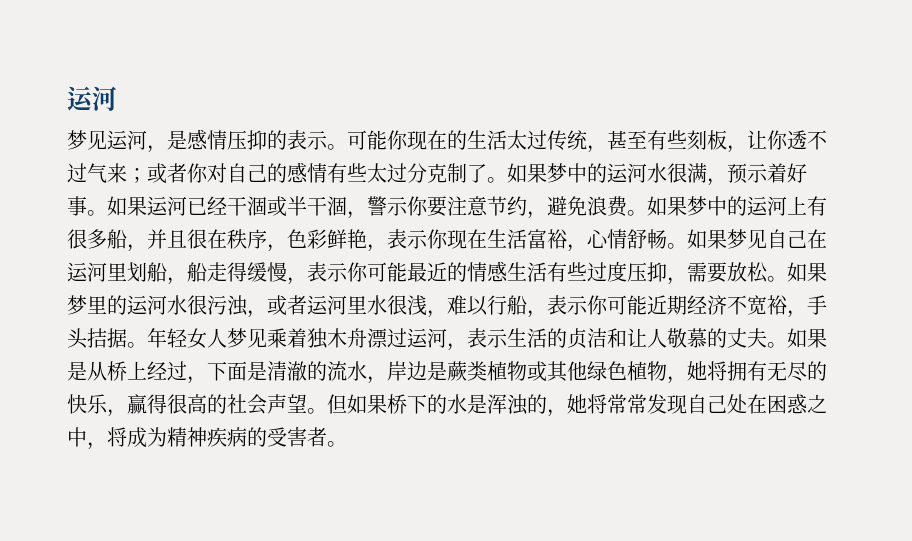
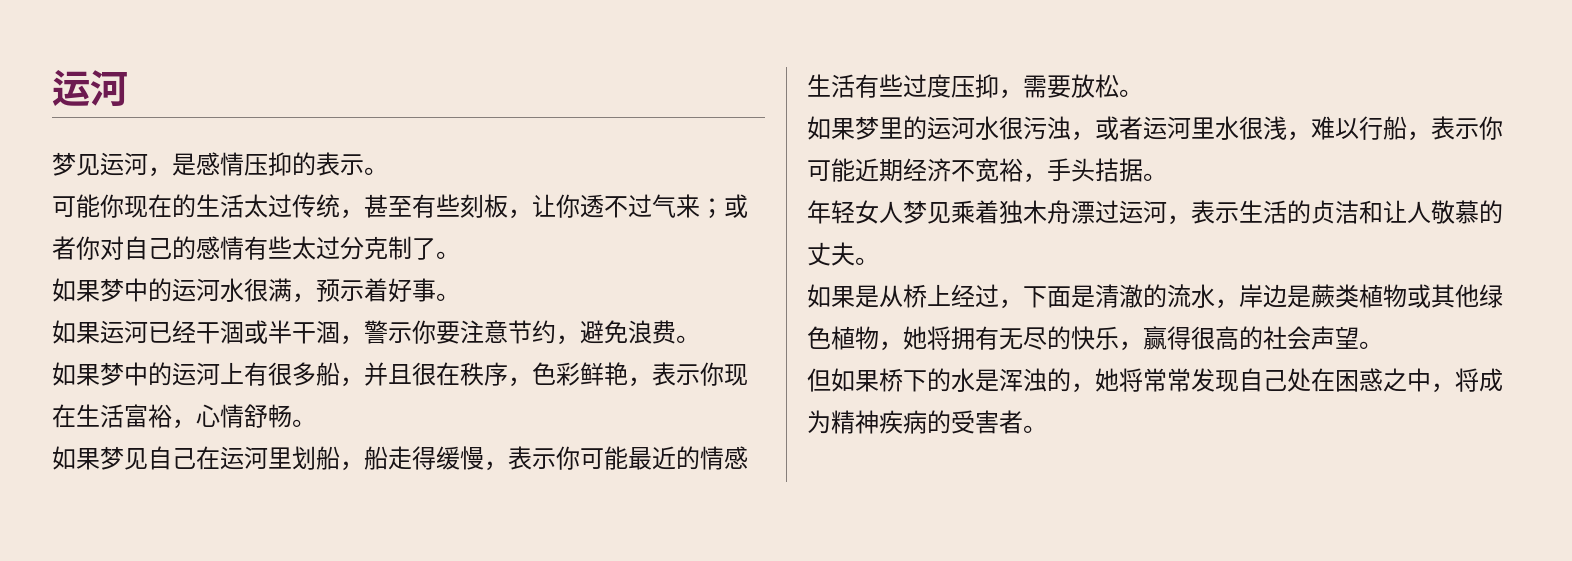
- 梦见运河，是感情压抑的表示。可能你现在的生活太过传统，甚至有些刻板，让你透不过气来；
+ 梦见运河，是感情压抑的表示。
+ 可能你现在的生活太过传统，甚至有些刻板，让你透不过气来；
- 或者你对自己的感情有些太过分克制了。如果梦中的运河水很满，预示着好事。如果运河已经干涸或半干涸，警示你要注意节约，避免浪费。如果梦中的运河上有很多船，并且很在秩序，色彩鲜艳，表示你现在生活富裕，心情舒畅。如果梦见自己在运河里划船，船走得缓慢，表示你可能最近的情感生活有些过度压抑，需要放松。如果梦里的运河水很污浊，或者运河里水很浅，难以行船，表示你可能近期经济不宽裕，手头拮据。年轻女人梦见乘着独木舟漂过运河，表示生活的贞洁和让人敬慕的丈夫。如果是从桥上经过，下面是清澈的流水，岸边是蕨类植物或其他绿色植物，她将拥有无尽的快乐，赢得很高的社会声望。但如果桥下的水是浑浊的，她将常常发现自己处在困惑之中，将成为精神疾病的受害者。
+ 或者你对自己的感情有些太过分克制了。
+ 如果梦中的运河水很满，预示着好事。
+ 如果运河已经干涸或半干涸，警示你要注意节约，避免浪费。
+ 如果梦中的运河上有很多船，并且很在秩序，色彩鲜艳，表示你现在生活富裕，心情舒畅。
+ 如果梦见自己在运河里划船，船走得缓慢，表示你可能最近的情感生活有些过度压抑，需要放松。
+ 如果梦里的运河水很污浊，或者运河里水很浅，难以行船，表示你可能近期经济不宽裕，手头拮据。
+ 年轻女人梦见乘着独木舟漂过运河，表示生活的贞洁和让人敬慕的丈夫。
+ 如果是从桥上经过，下面是清澈的流水，岸边是蕨类植物或其他绿色植物，她将拥有无尽的快乐，赢得很高的社会声望。
+ 但如果桥下的水是浑浊的，她将常常发现自己处在困惑之中，将成为精神疾病的受害者。

